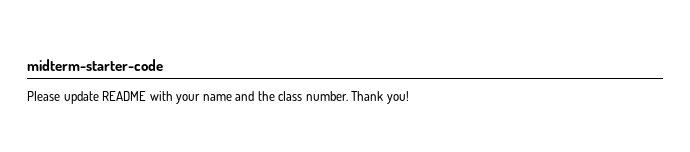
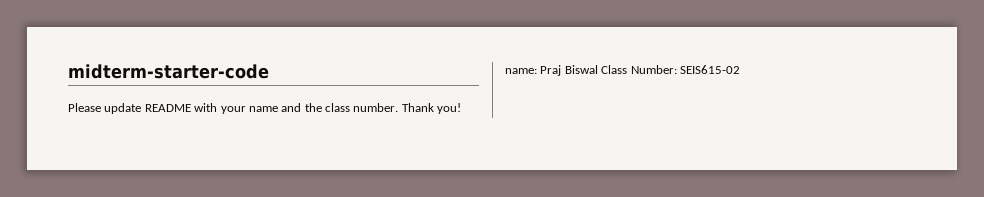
- Thank you!
+ Thank you! name: Praj Biswal Class Number: SEIS615-02

